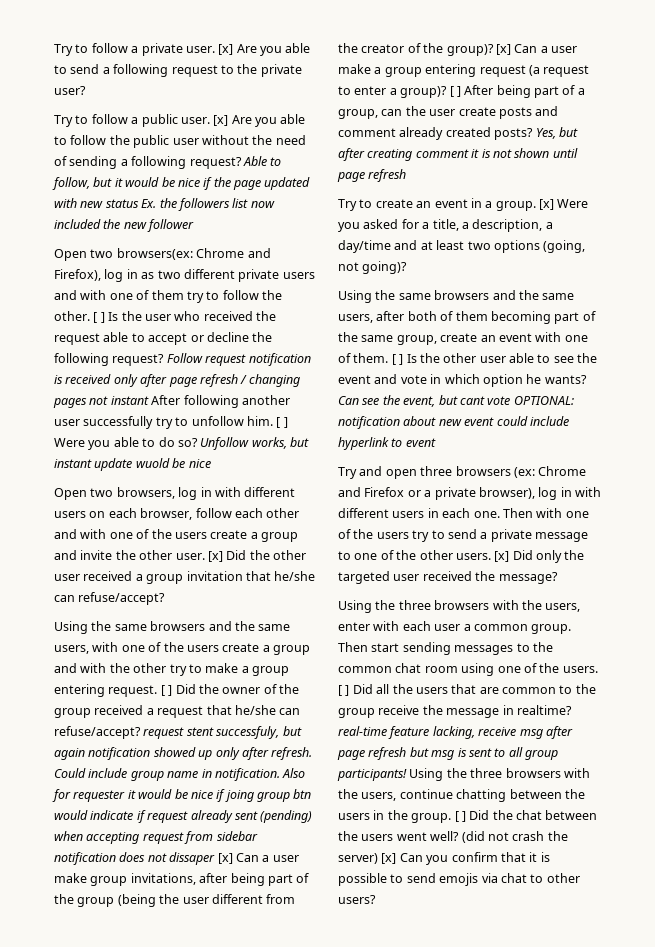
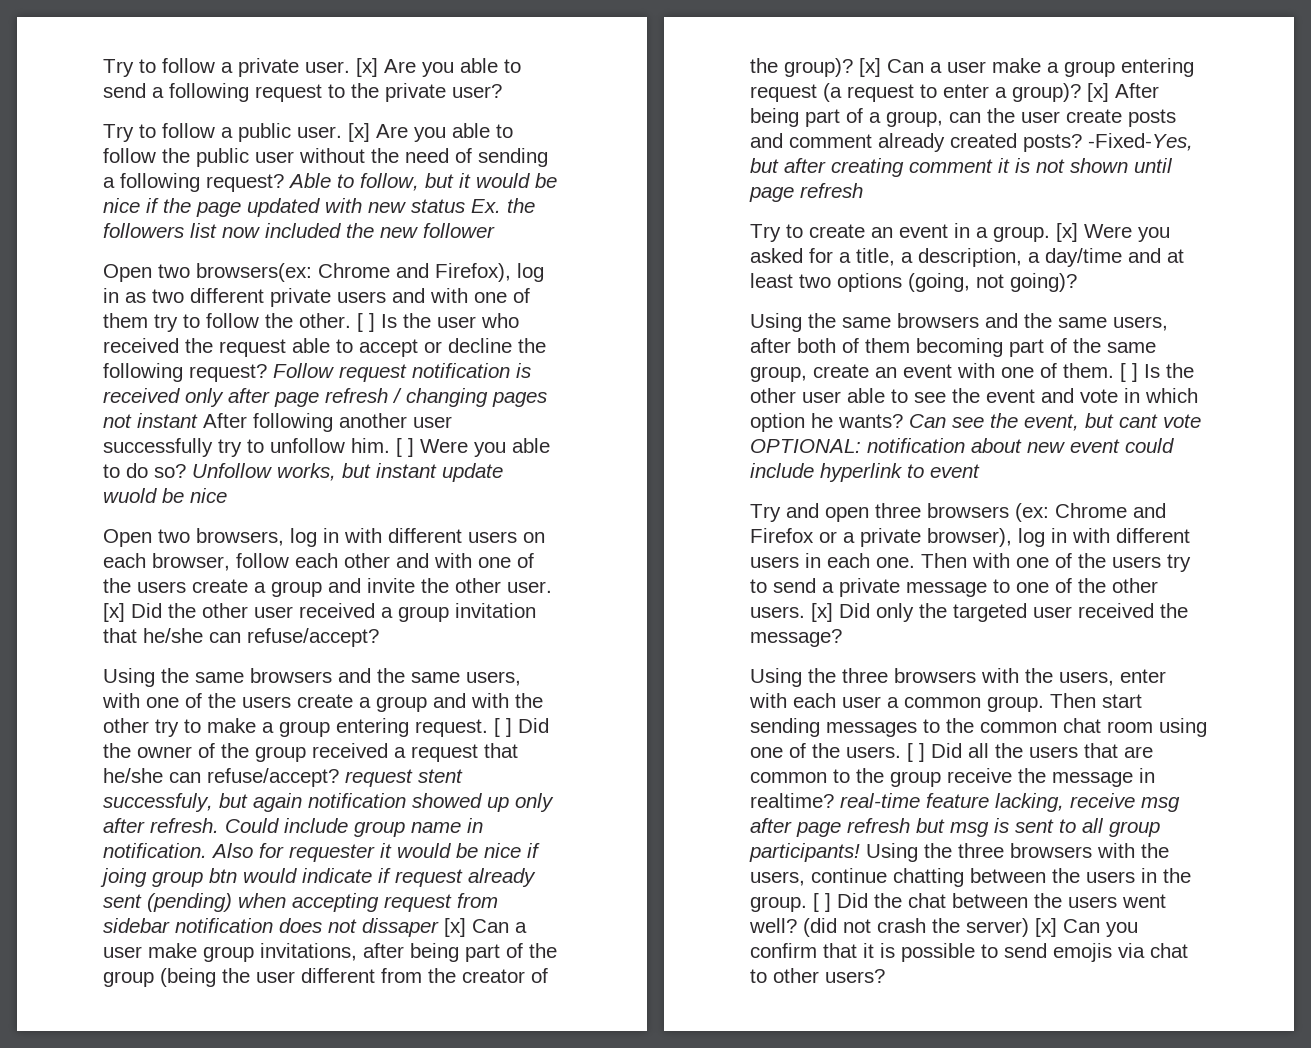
- [ ] After being part of a group, can the user create posts and comment already created posts?
+ [x] After being part of a group, can the user create posts and comment already created posts?
- Yes, but after creating comment it is not shown until page refresh
+ -Fixed-Yes, but after creating comment it is not shown until page refresh

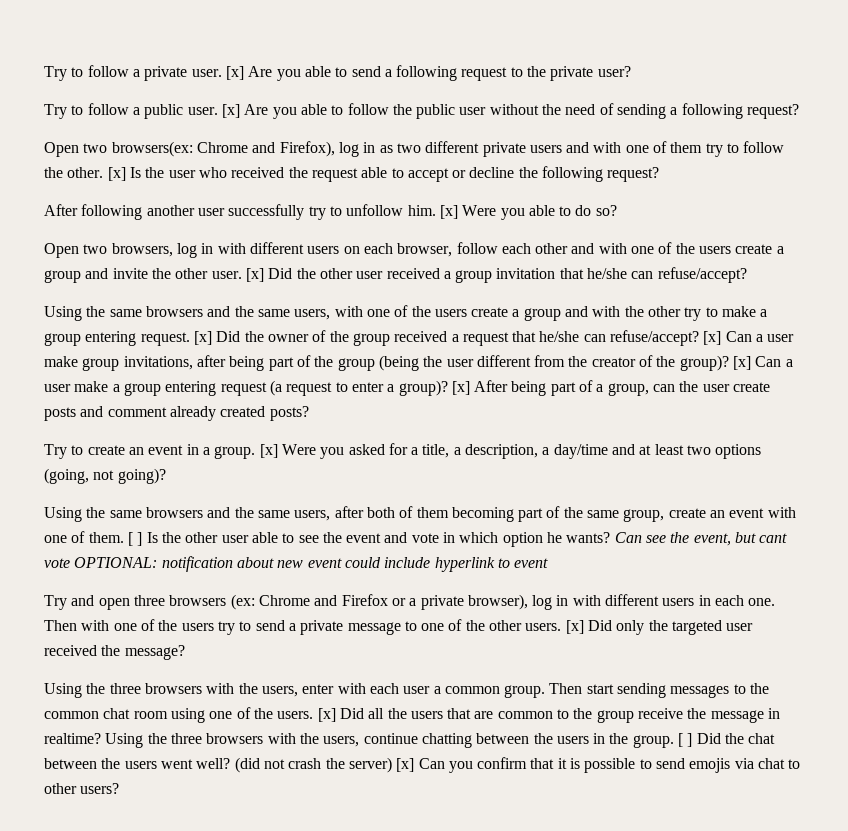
- Able to follow, but it would be nice if the page updated with new status Ex. the followers list now included the new follower
- [ ] Is the user who received the request able to accept or decline the following request? Follow request notification is received only after page refresh / changing pages not instant After following another user successfully try to unfollow him.
+ [x] Is the user who received the request able to accept or decline the following request?
+ After following another user successfully try to unfollow him.
- [ ] Were you able to do so? Unfollow works, but instant update wuold be nice
+ [x] Were you able to do so?
- [ ] Did the owner of the group received a request that he/she can refuse/accept? request stent successfuly, but again notification showed up only after refresh. Could include group name in notification. Also for requester it would be nice if joing group btn would indicate if request already sent (pending) when accepting request from sidebar notification does not dissaper [x] Can a user make group invitations, after being part of the group (being the user different from the creator of the group)?
+ [x] Did the owner of the group received a request that he/she can refuse/accept? [x] Can a user make group invitations, after being part of the group (being the user different from the creator of the group)?
- -Fixed-Yes, but after creating comment it is not shown until page refresh
- [ ] Did all the users that are common to the group receive the message in realtime? real-time feature lacking, receive msg after page refresh but msg is sent to all group participants!
+ [x] Did all the users that are common to the group receive the message in realtime?

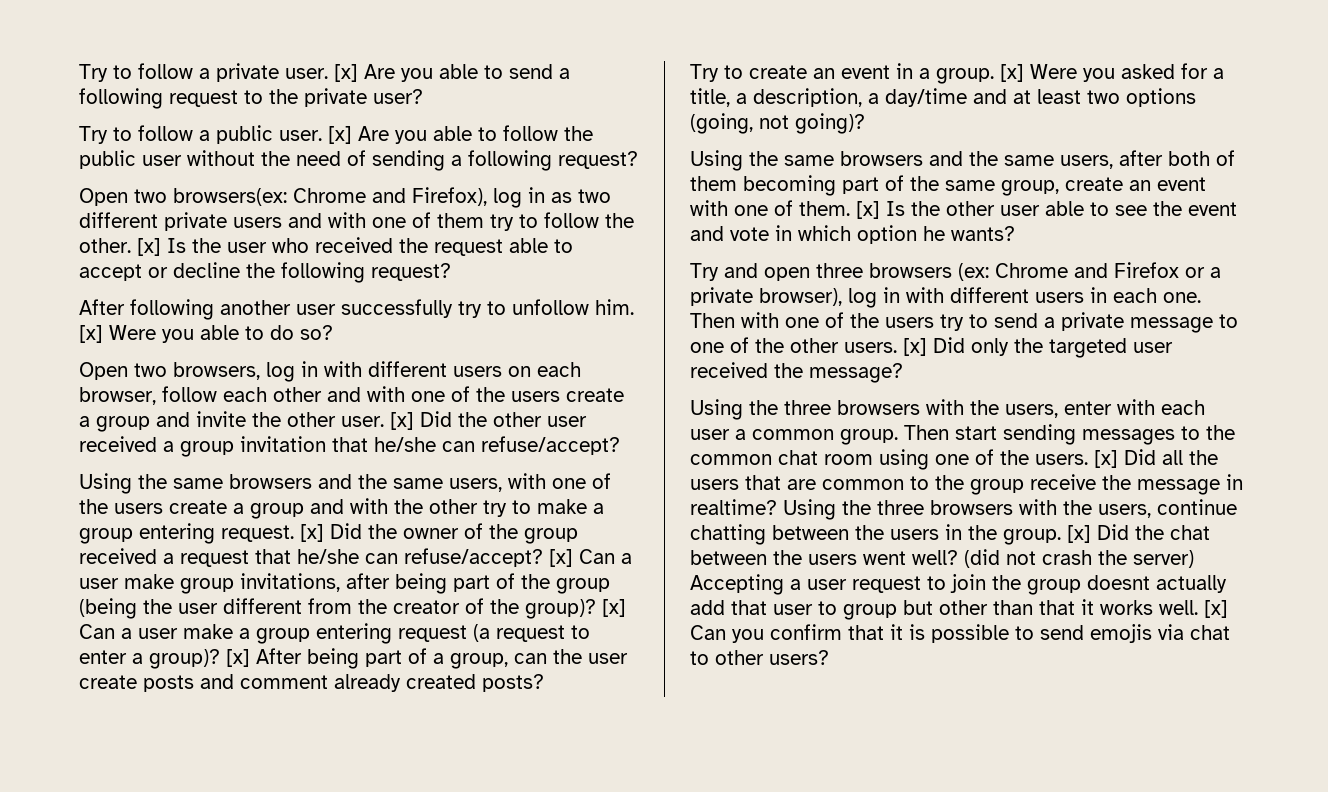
- [ ] Is the other user able to see the event and vote in which option he wants? Can see the event, but cant vote OPTIONAL: notification about new event could include hyperlink to event
+ [x] Is the other user able to see the event and vote in which option he wants?
- [ ] Did the chat between the users went well?
+ [x] Did the chat between the users went well?
- (did not crash the server) [x] Can you confirm that it is possible to send emojis via chat to other users?
+ (did not crash the server) Accepting a user request to join the group doesnt actually add that user to group but other than that it works well. [x] Can you confirm that it is possible to send emojis via chat to other users?

